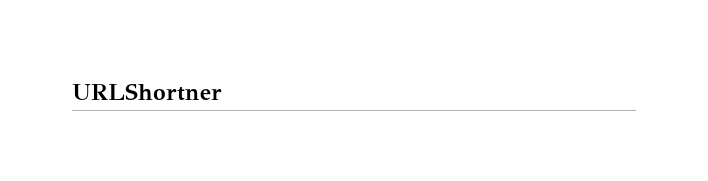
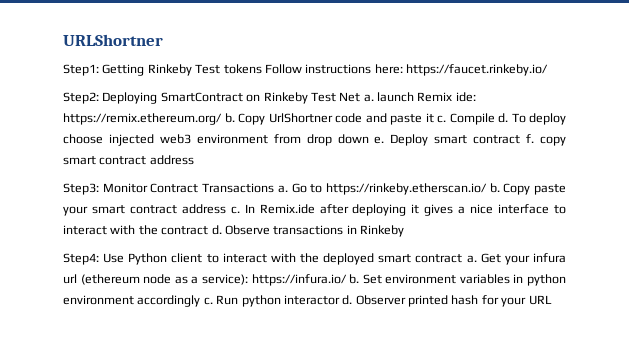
+ Step1: Getting Rinkeby Test tokens Follow instructions here: https://faucet.rinkeby.io/
+ Step2: Deploying SmartContract on Rinkeby Test Net a. launch Remix ide: https://remix.ethereum.org/ b. Copy UrlShortner code and paste it c. Compile d. To deploy choose injected web3 environment from drop down e. Deploy smart contract f. copy smart contract address
+ Step3: Monitor Contract Transactions a. Go to https://rinkeby.etherscan.io/ b. Copy paste your smart contract address c. In Remix.ide after deploying it gives a nice interface to interact with the contract d. Observe transactions in Rinkeby
+ Step4: Use Python client to interact with the deployed smart contract a. Get your infura url (ethereum node as a service): https://infura.io/ b. Set environment variables in python environment accordingly c. Run python interactor d. Observer printed hash for your URL

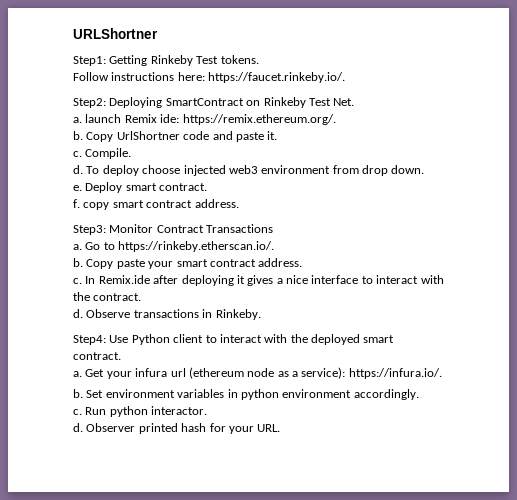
- Step1: Getting Rinkeby Test tokens Follow instructions here: https://faucet.rinkeby.io/
+ Step1: Getting Rinkeby Test tokens.
+ Follow instructions here: https://faucet.rinkeby.io/.
- Step2: Deploying SmartContract on Rinkeby Test Net a. launch Remix ide: https://remix.ethereum.org/ b.
+ Step2: Deploying SmartContract on Rinkeby Test Net.
+ a. launch Remix ide: https://remix.ethereum.org/.
+ b.
- Copy UrlShortner code and paste it c. Compile d.
+ Copy UrlShortner code and paste it.
+ c. Compile.
+ d.
- To deploy choose injected web3 environment from drop down e.
+ To deploy choose injected web3 environment from drop down.
+ e.
- Deploy smart contract f. copy smart contract address
+ Deploy smart contract.
+ f. copy smart contract address.
- Step3: Monitor Contract Transactions a.
+ Step3: Monitor Contract Transactions
+ a.
- Go to https://rinkeby.etherscan.io/ b.
+ Go to https://rinkeby.etherscan.io/.
+ b.
- Copy paste your smart contract address c.
+ Copy paste your smart contract address.
+ c.
- In Remix.ide after deploying it gives a nice interface to interact with the contract d.
+ In Remix.ide after deploying it gives a nice interface to interact with the contract.
+ d.
- Observe transactions in Rinkeby
+ Observe transactions in Rinkeby.
- Step4: Use Python client to interact with the deployed smart contract a.
+ Step4: Use Python client to interact with the deployed smart contract.
+ a.
- Get your infura url (ethereum node as a service): https://infura.io/ b.
+ Get your infura url (ethereum node as a service): https://infura.io/.
+ b.
- Set environment variables in python environment accordingly c.
+ Set environment variables in python environment accordingly.
+ c.
- Run python interactor d.
+ Run python interactor.
+ d.
- Observer printed hash for your URL
+ Observer printed hash for your URL.

